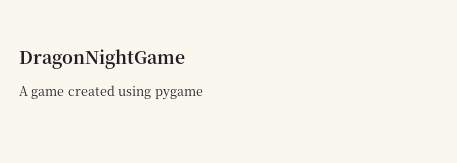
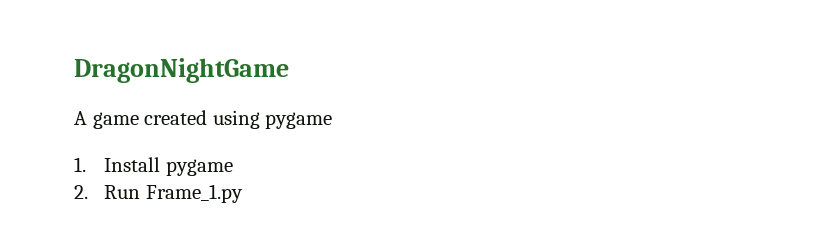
+ 1. Install pygame
+ 2. Run Frame_1.py

